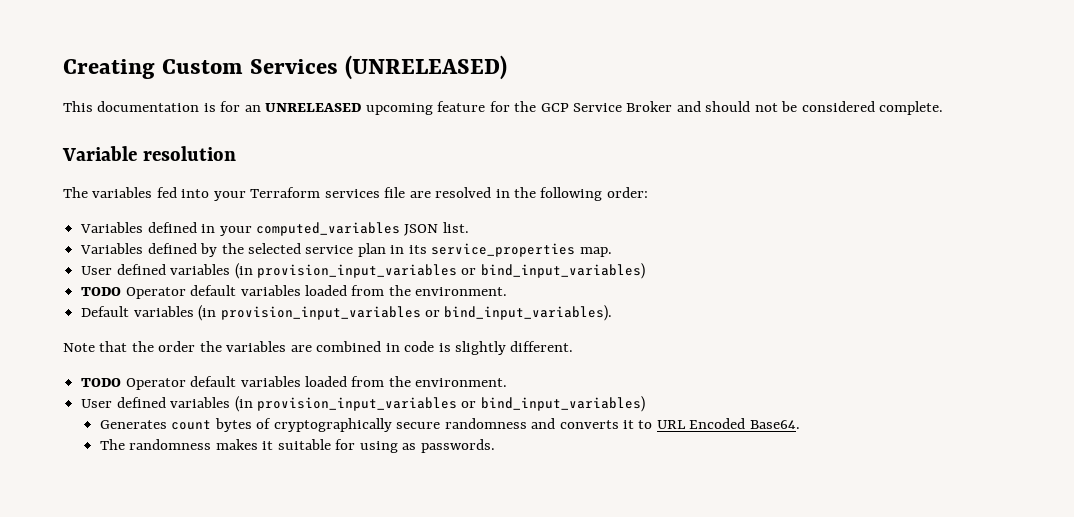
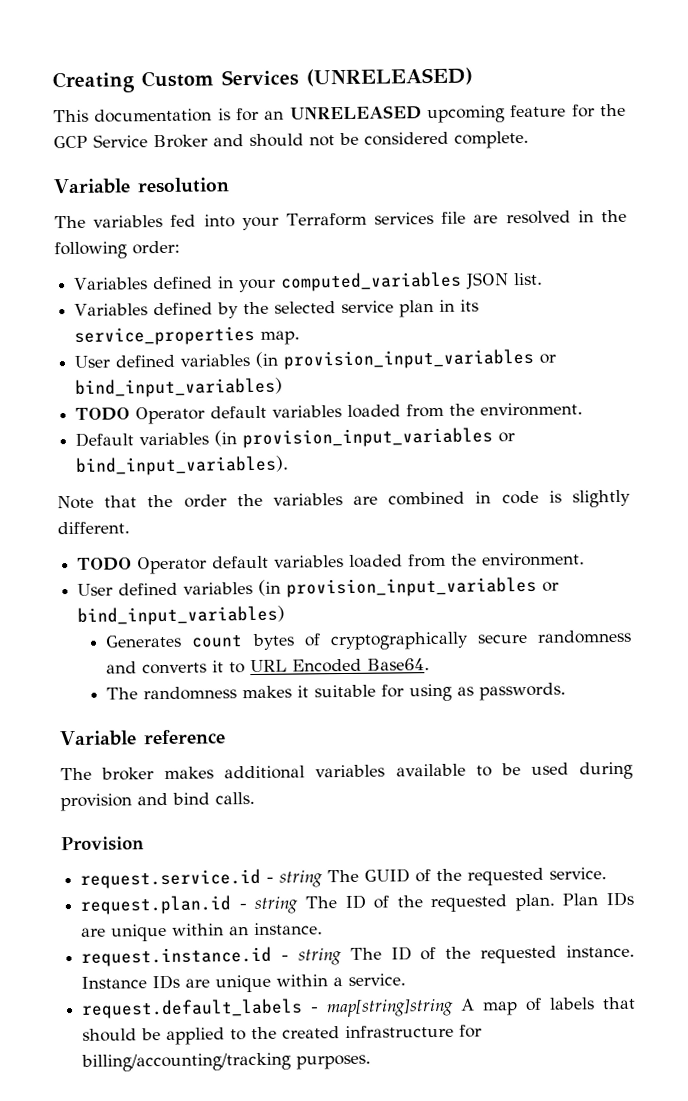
+ Variable reference
+ The broker makes additional variables available to be used during provision and bind calls.
+ Provision
+ request.service.id - string The GUID of the requested service.
+ request.plan.id - string The ID of the requested plan. Plan IDs are unique within an instance.
+ request.instance.id - string The ID of the requested instance. Instance IDs are unique within a service.
+ request.default_labels - map[string]string A map of labels that should be applied to the created infrastructure for billing/accounting/tracking purposes.

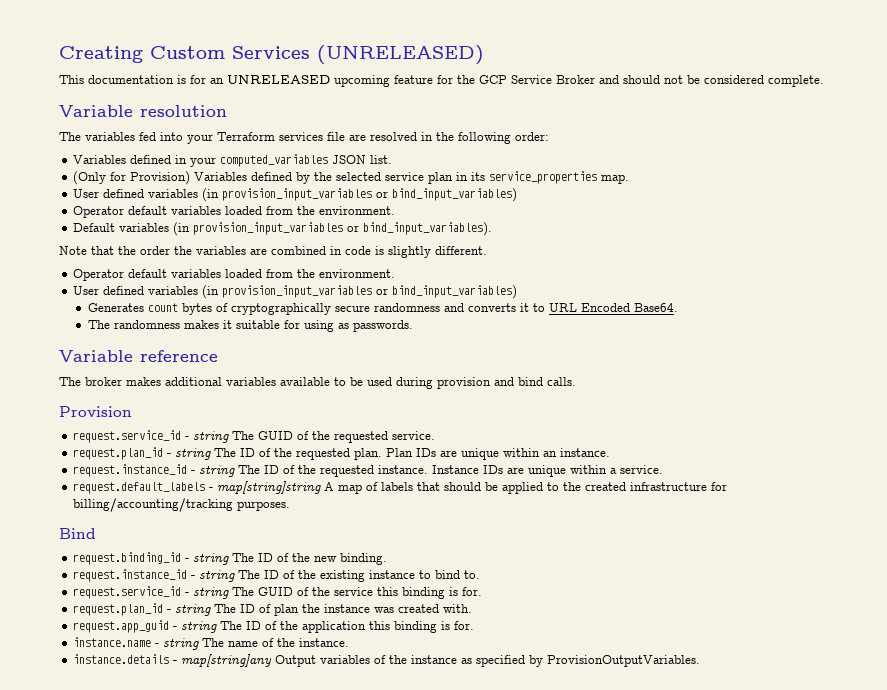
- Variables defined by the selected service plan in its service_properties map.
+ (Only for Provision) Variables defined by the selected service plan in its service_properties map.
  User defined variables (in provision_input_variables or bind_input_variables)
- TODO Operator default variables loaded from the environment.
+ Operator default variables loaded from the environment.
  Note that the order the variables are combined in code is slightly different.
- TODO Operator default variables loaded from the environment.
+ Operator default variables loaded from the environment.
- request.service.id - string The GUID of the requested service.
+ request.service_id - string The GUID of the requested service.
- request.plan.id - string The ID of the requested plan.
+ request.plan_id - string The ID of the requested plan.
- request.instance.id - string The ID of the requested instance.
+ request.instance_id - string The ID of the requested instance.
+ Bind
+ request.binding_id - string The ID of the new binding.
+ request.instance_id - string The ID of the existing instance to bind to.
+ request.service_id - string The GUID of the service this binding is for.
+ request.plan_id - string The ID of plan the instance was created with.
+ request.app_guid - string The ID of the application this binding is for.
+ instance.name - string The name of the instance.
+ instance.details - map[string]any Output variables of the instance as specified by ProvisionOutputVariables.

